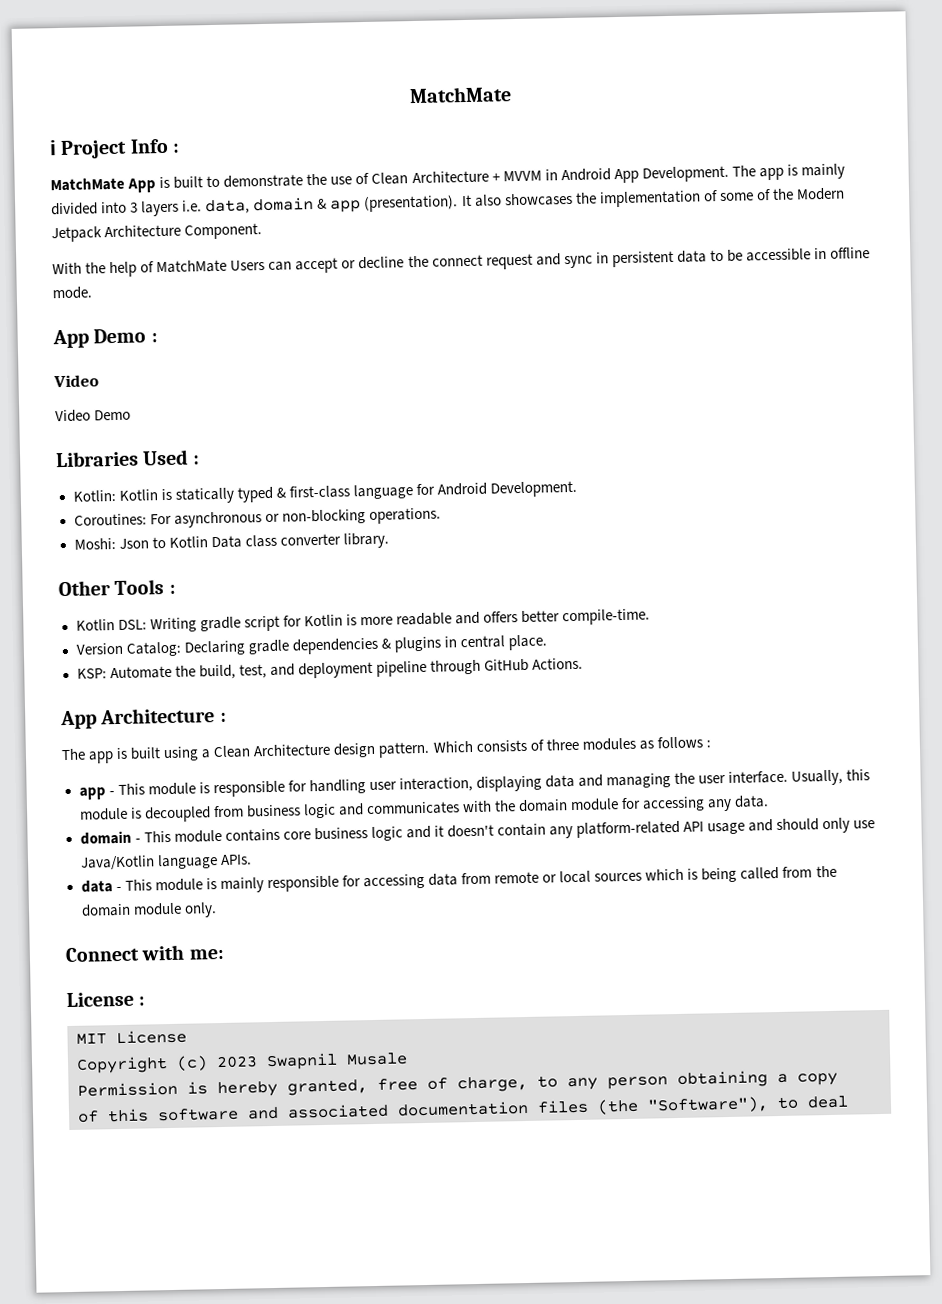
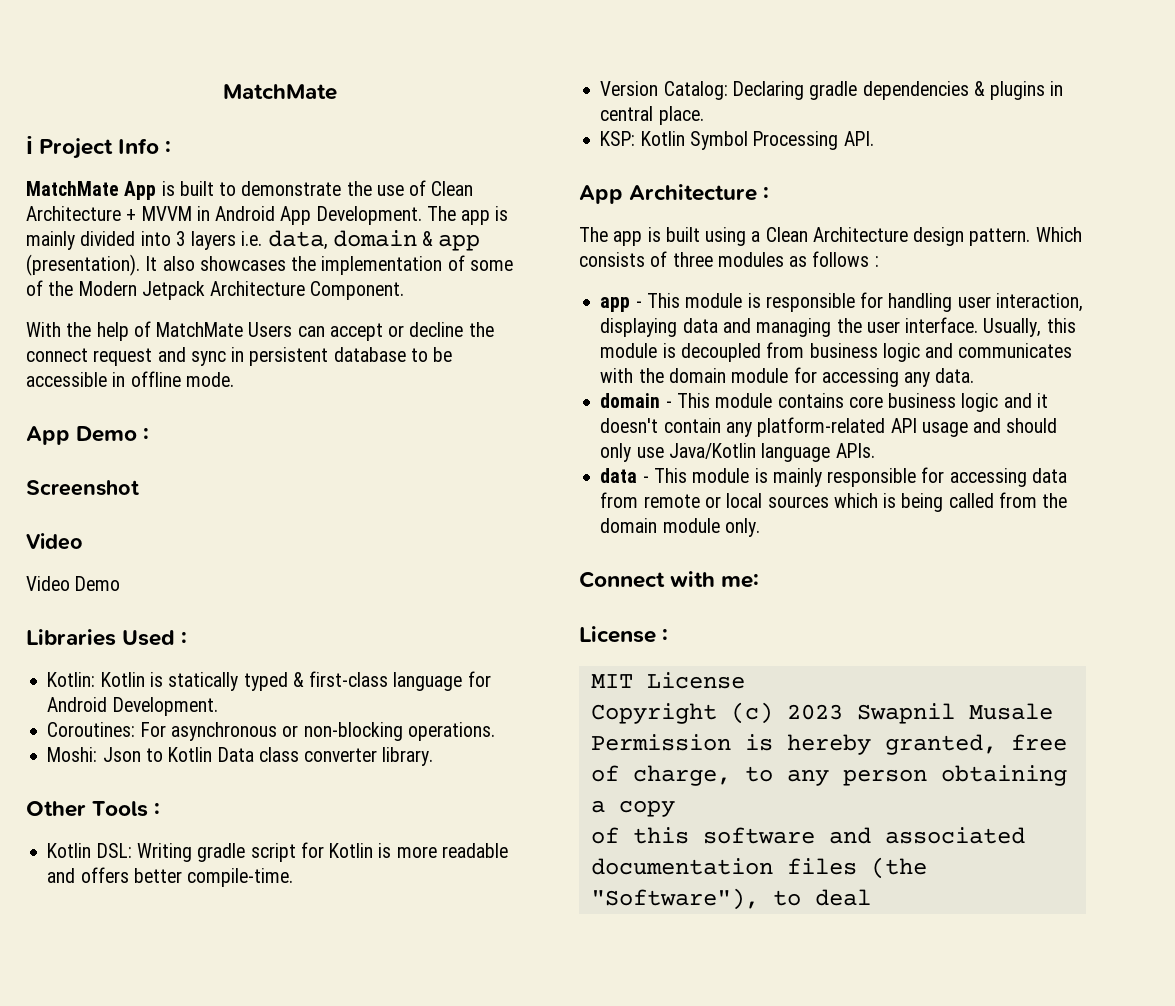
- With the help of MatchMate Users can accept or decline the connect request and sync in persistent data to be accessible in offline mode.
+ With the help of MatchMate Users can accept or decline the connect request and sync in persistent database to be accessible in offline mode.
+ Screenshot
- KSP: Automate the build, test, and deployment pipeline through GitHub Actions.
+ KSP: Kotlin Symbol Processing API.

